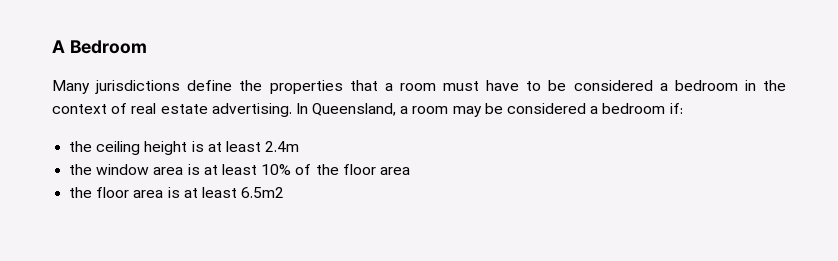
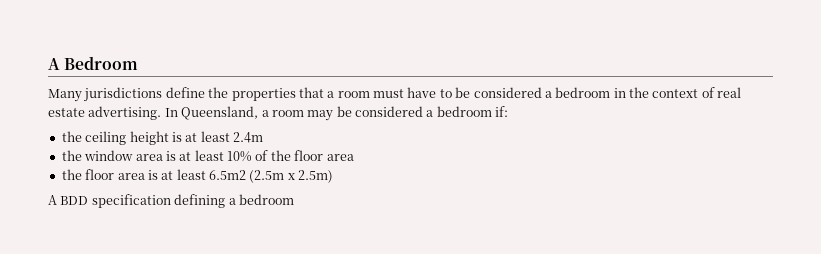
- the floor area is at least 6.5m2
+ the floor area is at least 6.5m2 (2.5m x 2.5m)
+ A BDD specification defining a bedroom

